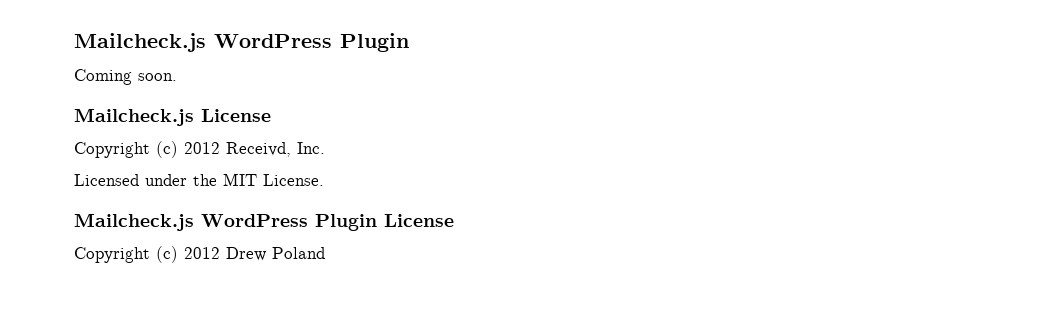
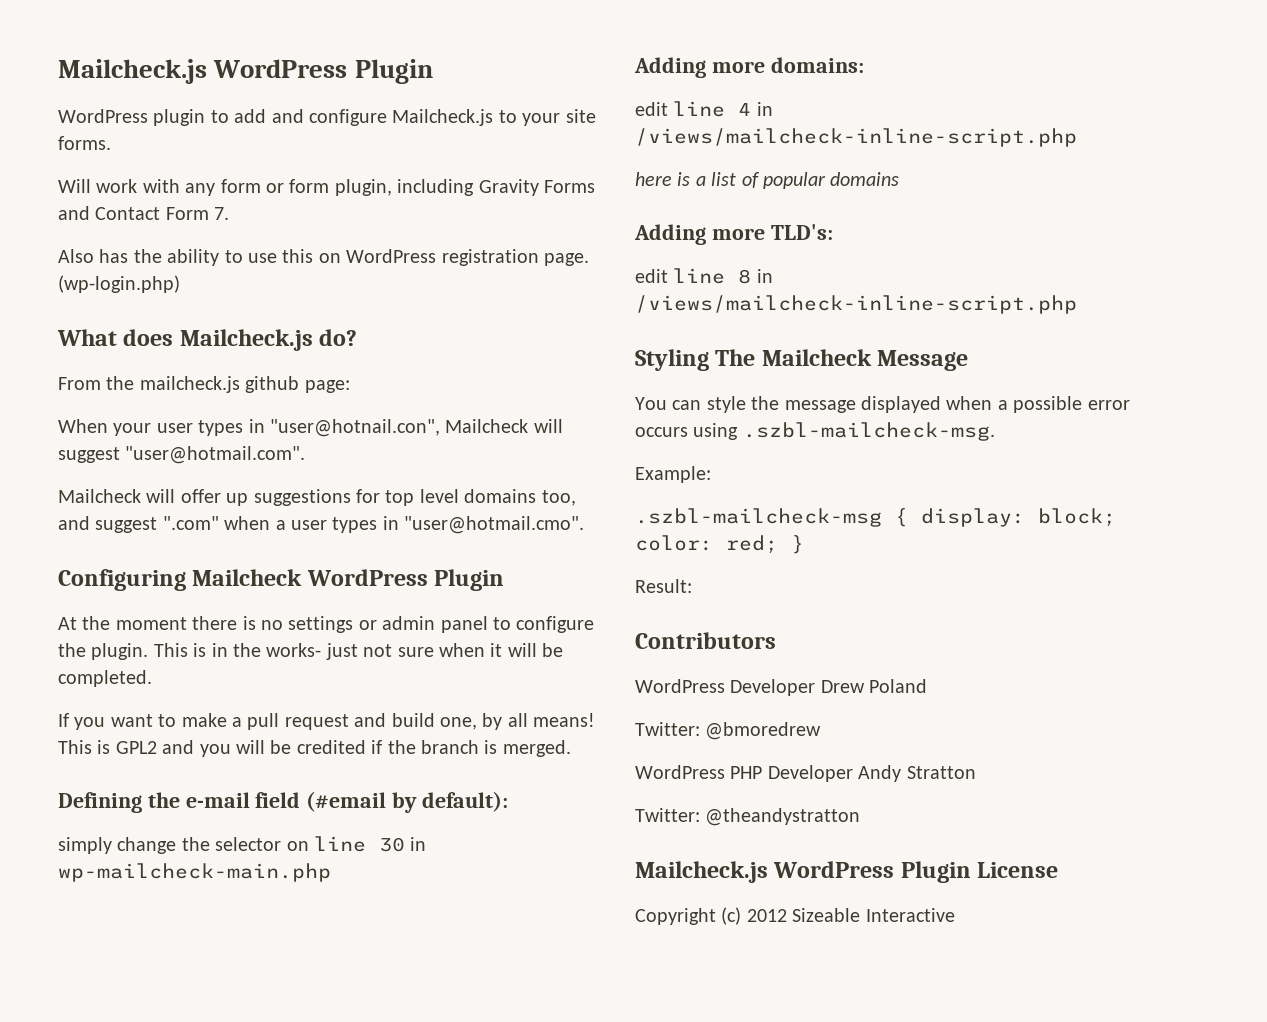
- Coming soon.
- Mailcheck.js License
- Copyright (c) 2012 Receivd, Inc.
- Licensed under the MIT License.
+ WordPress plugin to add and configure Mailcheck.js to your site forms.
+ Will work with any form or form plugin, including Gravity Forms and Contact Form 7.
+ Also has the ability to use this on WordPress registration page. (wp-login.php)
+ What does Mailcheck.js do?
+ From the mailcheck.js github page:
+ When your user types in "user@hotnail.con", Mailcheck will suggest "user@hotmail.com".
+ Mailcheck will offer up suggestions for top level domains too, and suggest ".com" when a user types in "user@hotmail.cmo".
+ Configuring Mailcheck WordPress Plugin
+ At the moment there is no settings or admin panel to configure the plugin. This is in the works- just not sure when it will be completed.
+ If you want to make a pull request and build one, by all means! This is GPL2 and you will be credited if the branch is merged.
+ Defining the e-mail field (#email by default):
+ simply change the selector on line 30 in wp-mailcheck-main.php
+ Adding more domains:
+ edit line 4 in /views/mailcheck-inline-script.php
+ here is a list of popular domains
+ Adding more TLD's:
+ edit line 8 in /views/mailcheck-inline-script.php
+ Styling The Mailcheck Message
+ You can style the message displayed when a possible error occurs using .szbl-mailcheck-msg.
+ Example:
+ .szbl-mailcheck-msg { display: block; color: red; }
+ Result:
+ Contributors
+ WordPress Developer Drew Poland
+ Twitter: @bmoredrew
+ WordPress PHP Developer Andy Stratton
+ Twitter: @theandystratton
- Copyright (c) 2012 Drew Poland
+ Copyright (c) 2012 Sizeable Interactive

